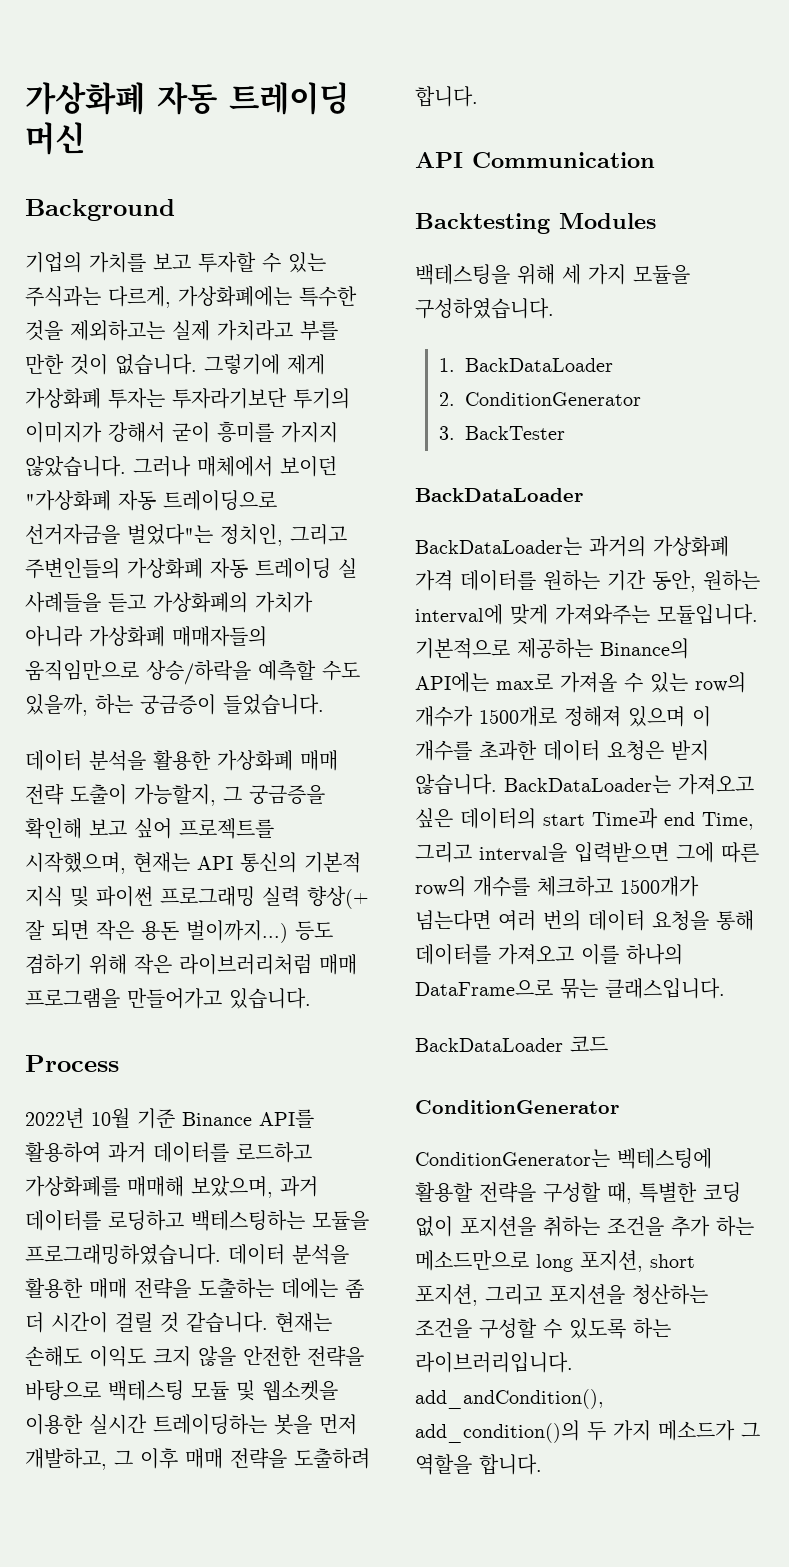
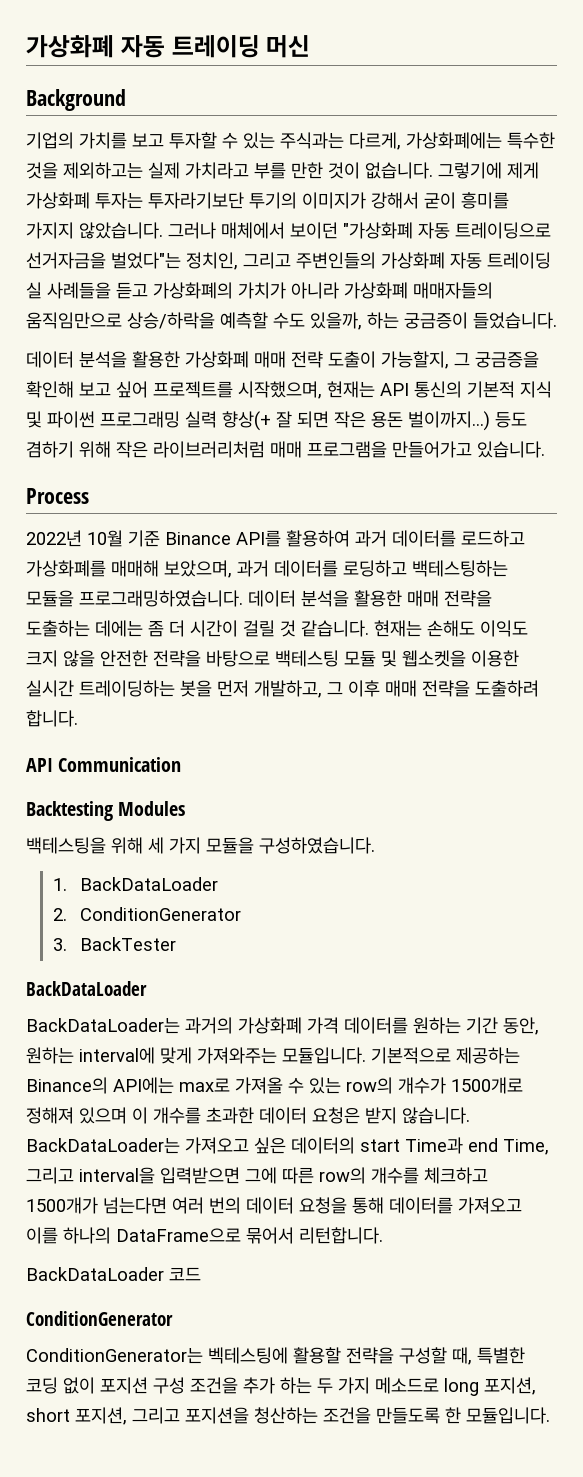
- BackDataLoader는 가져오고 싶은 데이터의 start Time과 end Time, 그리고 interval을 입력받으면 그에 따른 row의 개수를 체크하고 1500개가 넘는다면 여러 번의 데이터 요청을 통해 데이터를 가져오고 이를 하나의 DataFrame으로 묶는 클래스입니다.
+ BackDataLoader는 가져오고 싶은 데이터의 start Time과 end Time, 그리고 interval을 입력받으면 그에 따른 row의 개수를 체크하고 1500개가 넘는다면 여러 번의 데이터 요청을 통해 데이터를 가져오고 이를 하나의 DataFrame으로 묶어서 리턴합니다.
- ConditionGenerator는 벡테스팅에 활용할 전략을 구성할 때, 특별한 코딩 없이 포지션을 취하는 조건을 추가 하는 메소드만으로 long 포지션, short 포지션, 그리고 포지션을 청산하는 조건을 구성할 수 있도록 하는 라이브러리입니다. add_andCondition(), add_condition()의 두 가지 메소드가 그 역할을 합니다.
+ ConditionGenerator는 벡테스팅에 활용할 전략을 구성할 때, 특별한 코딩 없이 포지션 구성 조건을 추가 하는 두 가지 메소드로 long 포지션, short 포지션, 그리고 포지션을 청산하는 조건을 만들도록 한 모듈입니다.

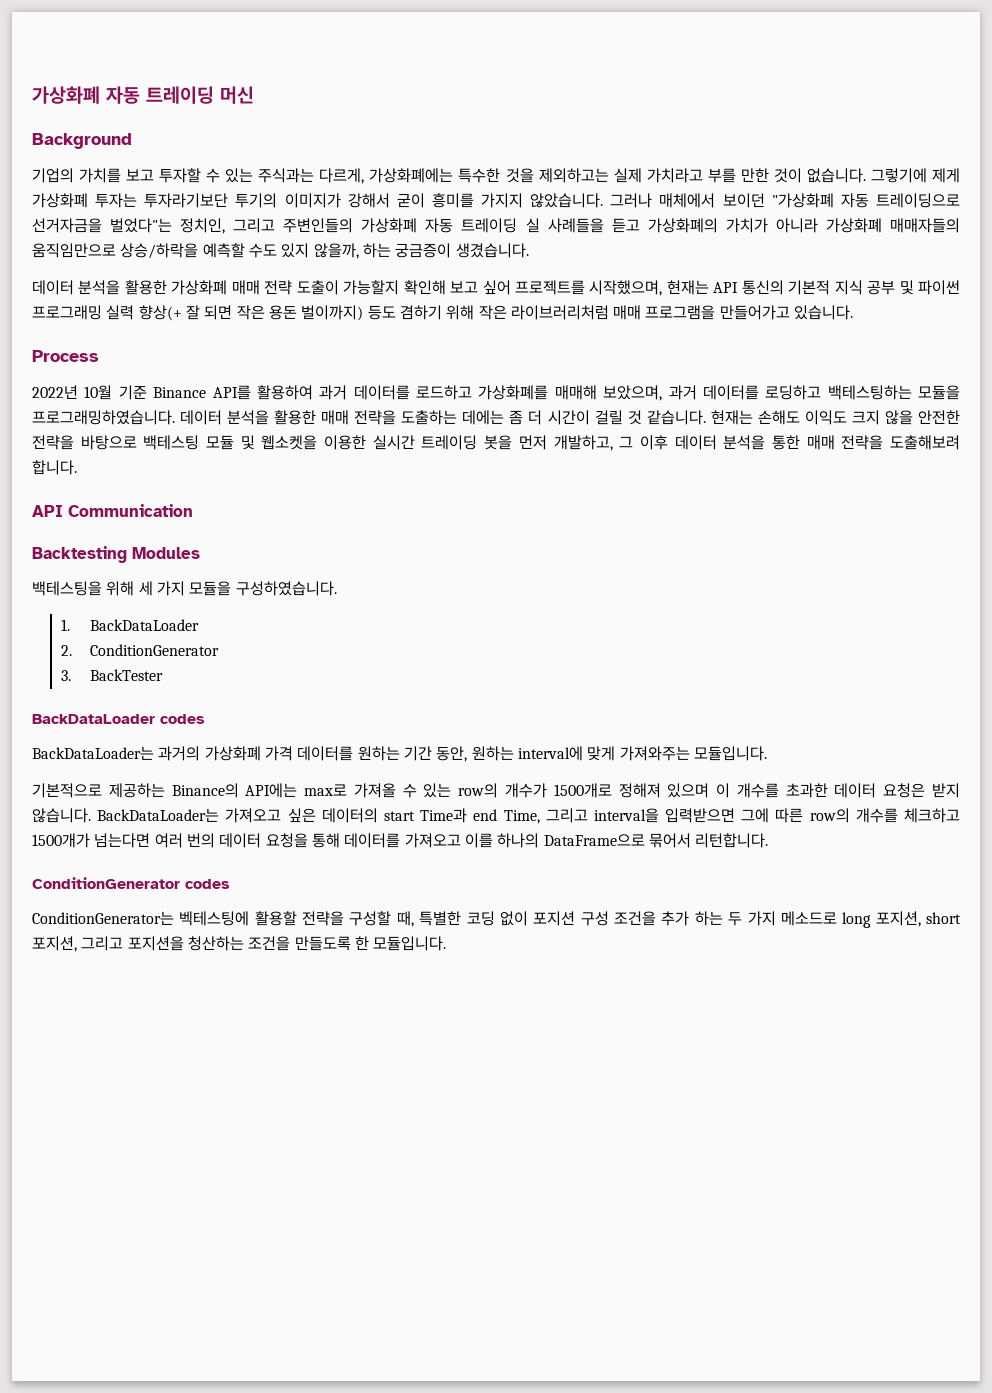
- 그러나 매체에서 보이던 "가상화폐 자동 트레이딩으로 선거자금을 벌었다"는 정치인, 그리고 주변인들의 가상화폐 자동 트레이딩 실 사례들을 듣고 가상화폐의 가치가 아니라 가상화폐 매매자들의 움직임만으로 상승/하락을 예측할 수도 있을까, 하는 궁금증이 들었습니다.
+ 그러나 매체에서 보이던 "가상화폐 자동 트레이딩으로 선거자금을 벌었다"는 정치인, 그리고 주변인들의 가상화폐 자동 트레이딩 실 사례들을 듣고 가상화폐의 가치가 아니라 가상화폐 매매자들의 움직임만으로 상승/하락을 예측할 수도 있지 않을까, 하는 궁금증이 생겼습니다.
- 데이터 분석을 활용한 가상화폐 매매 전략 도출이 가능할지, 그 궁금증을 확인해 보고 싶어 프로젝트를 시작했으며, 현재는 API 통신의 기본적 지식 및 파이썬 프로그래밍 실력 향상(+ 잘 되면 작은 용돈 벌이까지...) 등도 겸하기 위해 작은 라이브러리처럼 매매 프로그램을 만들어가고 있습니다.
+ 데이터 분석을 활용한 가상화폐 매매 전략 도출이 가능할지 확인해 보고 싶어 프로젝트를 시작했으며, 현재는 API 통신의 기본적 지식 공부 및 파이썬 프로그래밍 실력 향상(+ 잘 되면 작은 용돈 벌이까지) 등도 겸하기 위해 작은 라이브러리처럼 매매 프로그램을 만들어가고 있습니다.
- 현재는 손해도 이익도 크지 않을 안전한 전략을 바탕으로 백테스팅 모듈 및 웹소켓을 이용한 실시간 트레이딩하는 봇을 먼저 개발하고, 그 이후 매매 전략을 도출하려 합니다.
+ 현재는 손해도 이익도 크지 않을 안전한 전략을 바탕으로 백테스팅 모듈 및 웹소켓을 이용한 실시간 트레이딩 봇을 먼저 개발하고, 그 이후 데이터 분석을 통한 매매 전략을 도출해보려 합니다.
  3. BackTester
- BackDataLoader
+ BackDataLoader codes
- BackDataLoader는 과거의 가상화폐 가격 데이터를 원하는 기간 동안, 원하는 interval에 맞게 가져와주는 모듈입니다. 기본적으로 제공하는 Binance의 API에는 max로 가져올 수 있는 row의 개수가 1500개로 정해져 있으며 이 개수를 초과한 데이터 요청은 받지 않습니다.
+ BackDataLoader는 과거의 가상화폐 가격 데이터를 원하는 기간 동안, 원하는 interval에 맞게 가져와주는 모듈입니다.
+ 기본적으로 제공하는 Binance의 API에는 max로 가져올 수 있는 row의 개수가 1500개로 정해져 있으며 이 개수를 초과한 데이터 요청은 받지 않습니다.
- BackDataLoader 코드
- ConditionGenerator
+ ConditionGenerator codes

